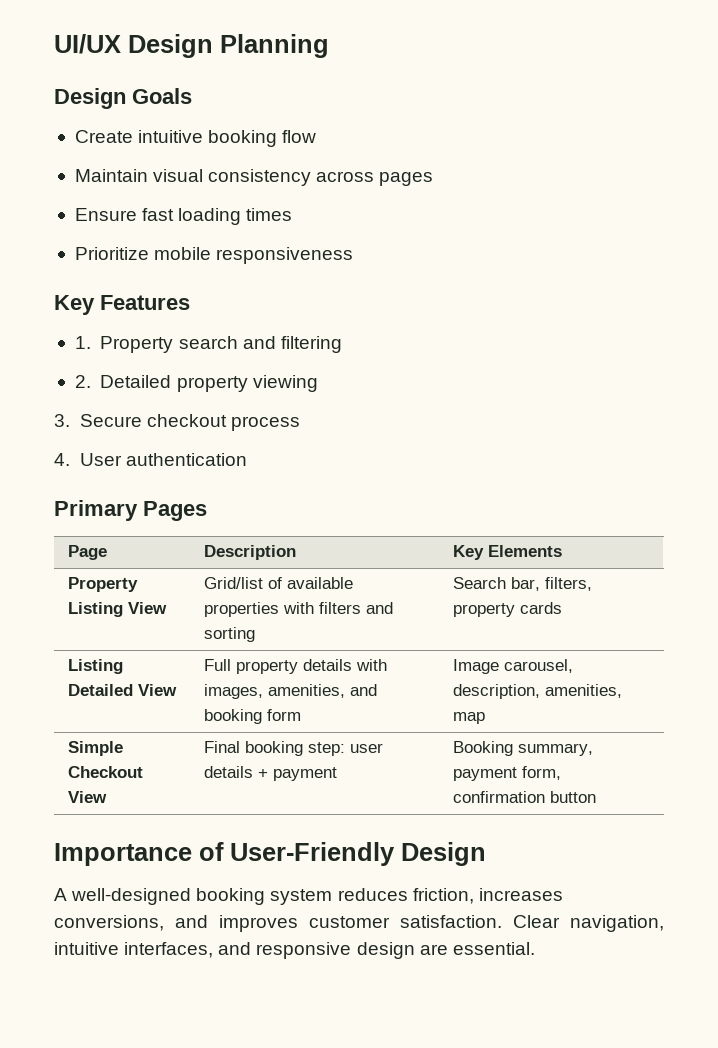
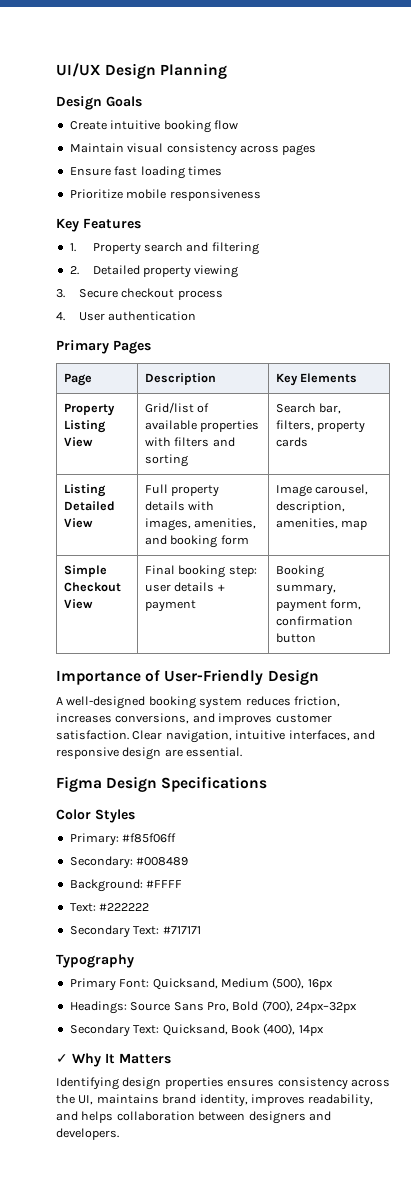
+ Figma Design Specifications
+ Color Styles
+ Primary: #f85f06ff
+ Secondary: #008489
+ Background: #FFFF
+ Text: #222222
+ Secondary Text: #717171
+ Typography
+ Primary Font: Quicksand, Medium (500), 16px
+ Headings: Source Sans Pro, Bold (700), 24px–32px
+ Secondary Text: Quicksand, Book (400), 14px
+ ✓ Why It Matters
+ Identifying design properties ensures consistency across the UI, maintains brand identity, improves readability, and helps collaboration between designers and developers.

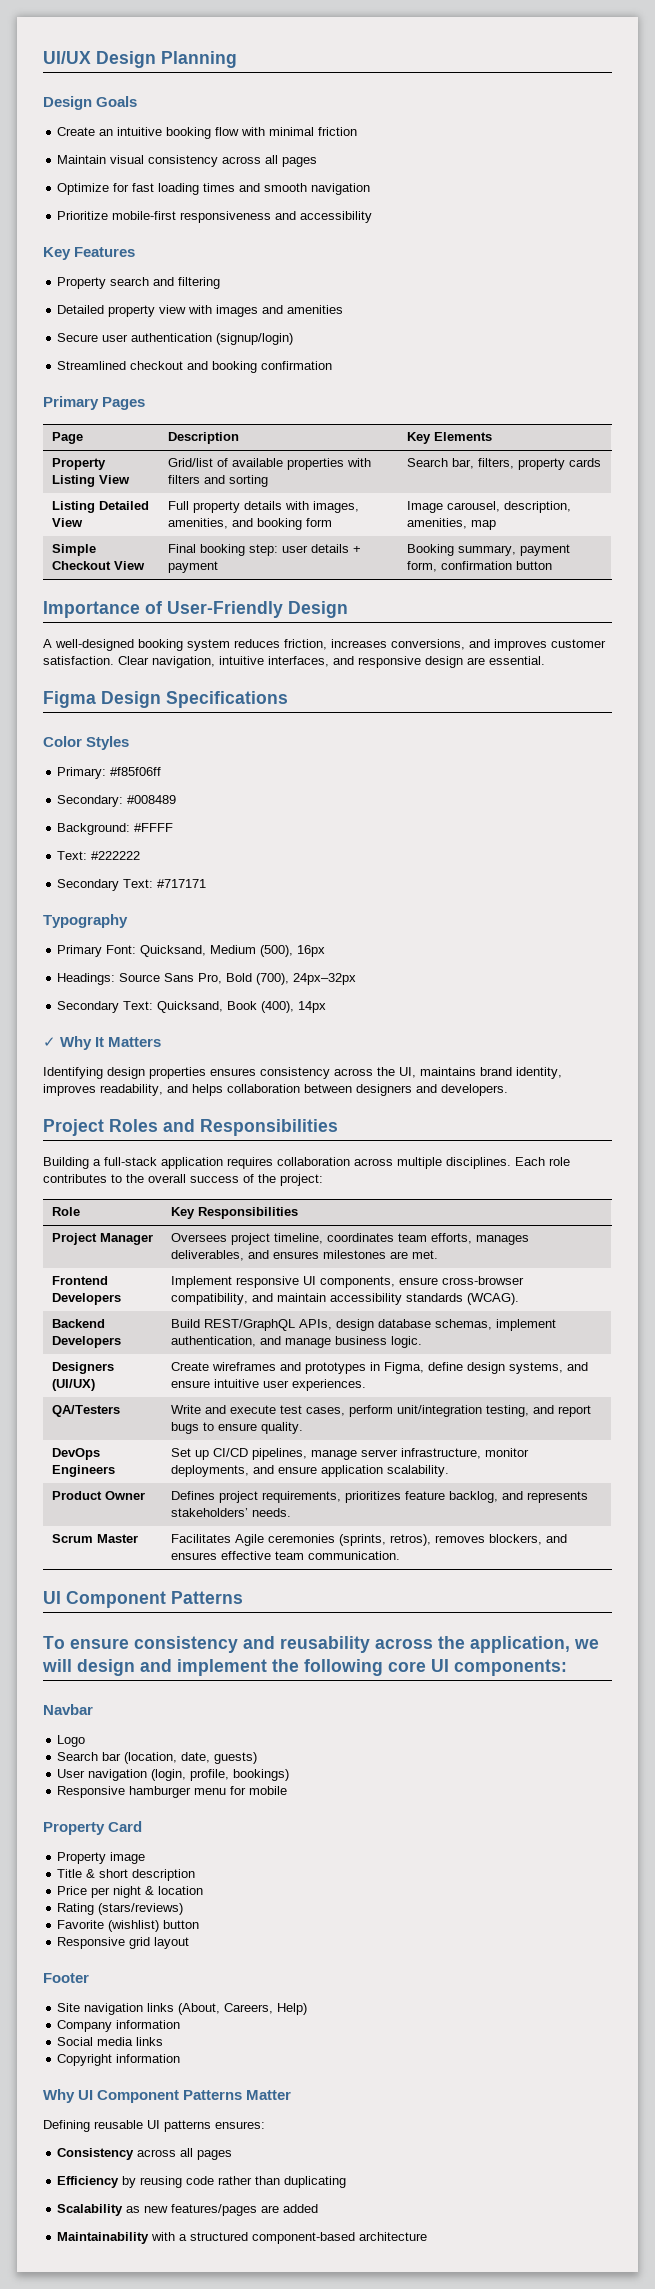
- Create intuitive booking flow
+ Create an intuitive booking flow with minimal friction
- Maintain visual consistency across pages
- Ensure fast loading times
+ Maintain visual consistency across all pages
+ Optimize for fast loading times and smooth navigation
- Prioritize mobile responsiveness
+ Prioritize mobile-first responsiveness and accessibility
- 1. Property search and filtering
+ Property search and filtering
- 2. Detailed property viewing
- 3. Secure checkout process
- 4. User authentication
+ Detailed property view with images and amenities
+ Secure user authentication (signup/login)
+ Streamlined checkout and booking confirmation
+ Project Roles and Responsibilities
+ Building a full-stack application requires collaboration across multiple disciplines. Each role contributes to the overall success of the project:
+ Role | Key Responsibilities
+ Project Manager | Oversees project timeline, coordinates team efforts, manages deliverables, and ensures milestones are met.
+ Frontend Developers | Implement responsive UI components, ensure cross-browser compatibility, and maintain accessibility standards (WCAG).
+ Backend Developers | Build REST/GraphQL APIs, design database schemas, implement authentication, and manage business logic.
+ Designers (UI/UX) | Create wireframes and prototypes in Figma, define design systems, and ensure intuitive user experiences.
+ QA/Testers | Write and execute test cases, perform unit/integration testing, and report bugs to ensure quality.
+ DevOps Engineers | Set up CI/CD pipelines, manage server infrastructure, monitor deployments, and ensure application scalability.
+ Product Owner | Defines project requirements, prioritizes feature backlog, and represents stakeholders’ needs.
+ Scrum Master | Facilitates Agile ceremonies (sprints, retros), removes blockers, and ensures effective team communication.
+ UI Component Patterns
+ To ensure consistency and reusability across the application, we will design and implement the following core UI components:
+ Navbar
+ Logo
+ Search bar (location, date, guests)
+ User navigation (login, profile, bookings)
+ Responsive hamburger menu for mobile
+ Property Card
+ Property image
+ Title & short description
+ Price per night & location
+ Rating (stars/reviews)
+ Favorite (wishlist) button
+ Responsive grid layout
+ Footer
+ Site navigation links (About, Careers, Help)
+ Company information
+ Social media links
+ Copyright information
+ Why UI Component Patterns Matter
+ Defining reusable UI patterns ensures:
+ Consistency across all pages
+ Efficiency by reusing code rather than duplicating
+ Scalability as new features/pages are added
+ Maintainability with a structured component-based architecture

